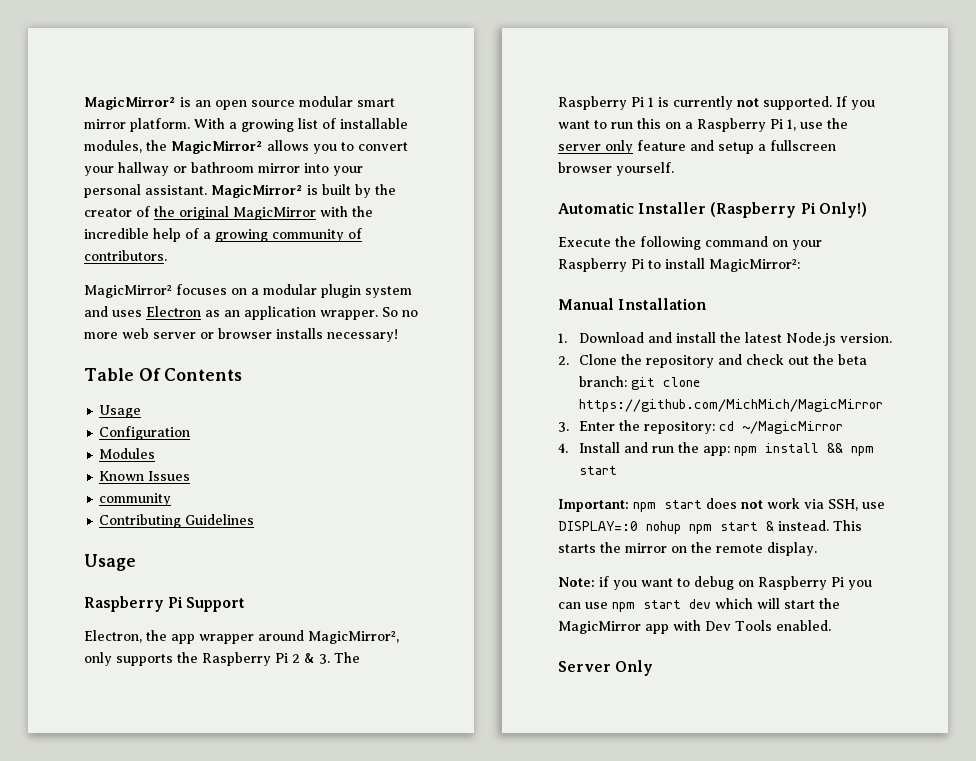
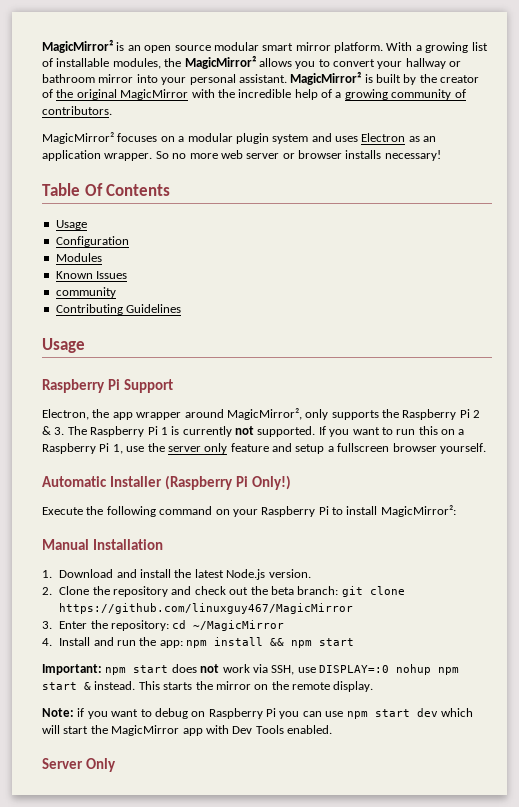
- 2. Clone the repository and check out the beta branch: git clone https://github.com/MichMich/MagicMirror
+ 2. Clone the repository and check out the beta branch: git clone https://github.com/linuxguy467/MagicMirror

